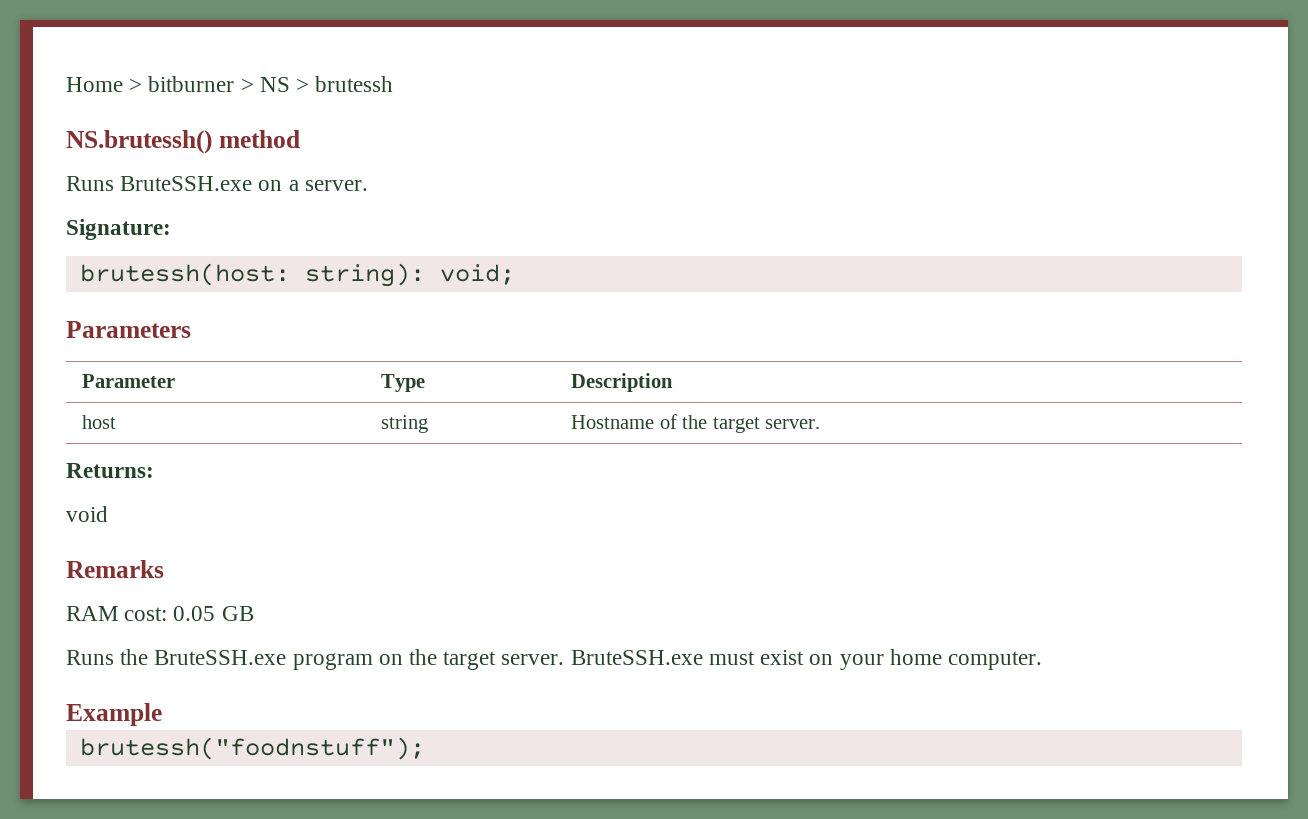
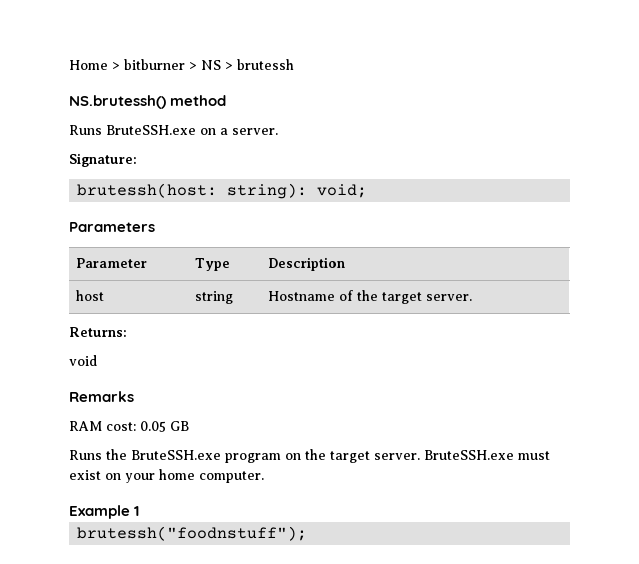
- Example
+ Example 1

